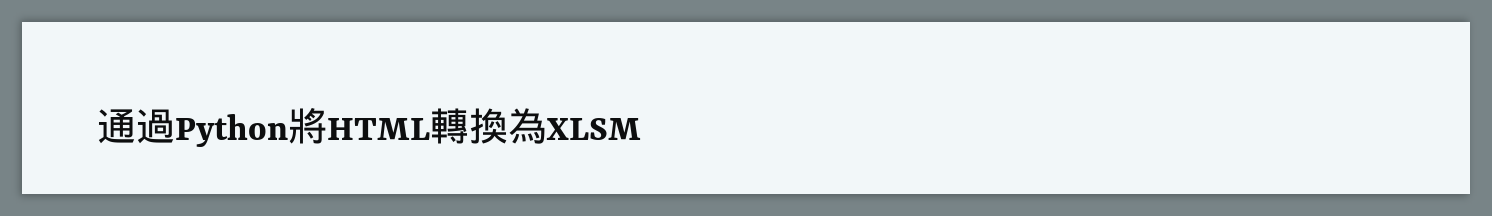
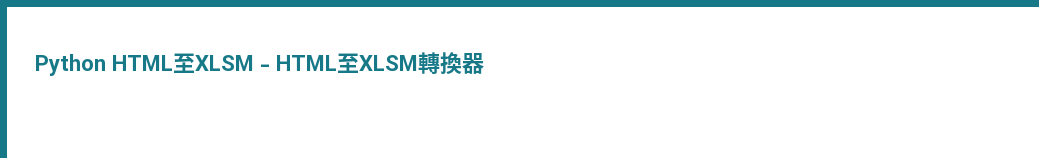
- 通過Python將HTML轉換為XLSM
+ Python HTML至XLSM - HTML至XLSM轉換器

